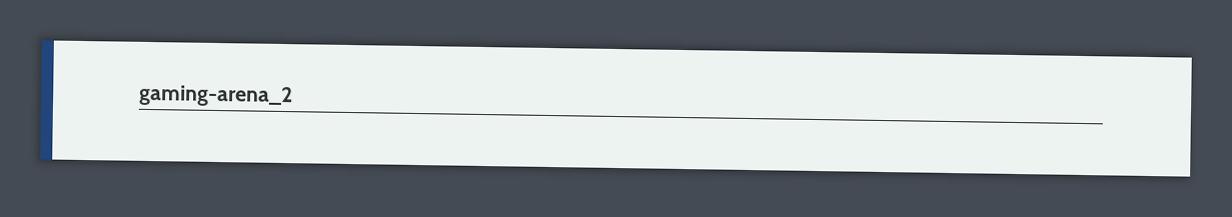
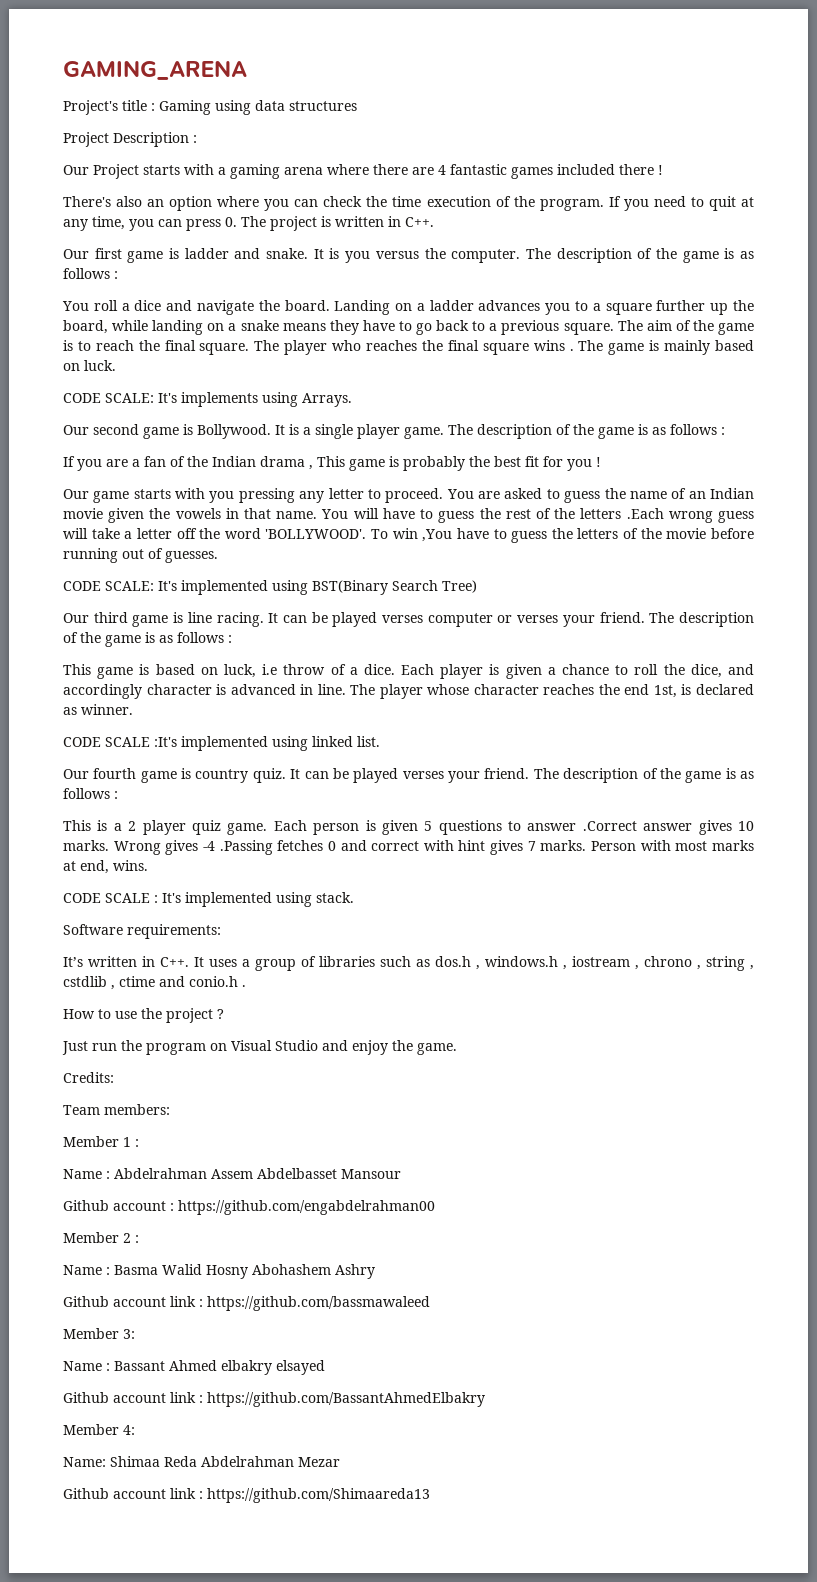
- gaming-arena_2
+ GAMING_ARENA
+ Project's title : Gaming using data structures
+ Project Description :
+ Our Project starts with a gaming arena where there are 4 fantastic games included there !
+ There's also an option where you can check the time execution of the program. If you need to quit at any time, you can press 0. The project is written in C++.
+ Our first game is ladder and snake. It is you versus the computer. The description of the game is as follows :
+ You roll a dice and navigate the board. Landing on a ladder advances you to a square further up the board, while landing on a snake means they have to go back to a previous square. The aim of the game is to reach the final square. The player who reaches the final square wins . The game is mainly based on luck.
+ CODE SCALE: It's implements using Arrays.
+ Our second game is Bollywood. It is a single player game. The description of the game is as follows :
+ If you are a fan of the Indian drama , This game is probably the best fit for you !
+ Our game starts with you pressing any letter to proceed. You are asked to guess the name of an Indian movie given the vowels in that name. You will have to guess the rest of the letters .Each wrong guess will take a letter off the word 'BOLLYWOOD'. To win ,You have to guess the letters of the movie before running out of guesses.
+ CODE SCALE: It's implemented using BST(Binary Search Tree)
+ Our third game is line racing. It can be played verses computer or verses your friend. The description of the game is as follows :
+ This game is based on luck, i.e throw of a dice. Each player is given a chance to roll the dice, and accordingly character is advanced in line. The player whose character reaches the end 1st, is declared as winner.
+ CODE SCALE :It's implemented using linked list.
+ Our fourth game is country quiz. It can be played verses your friend. The description of the game is as follows :
+ This is a 2 player quiz game. Each person is given 5 questions to answer .Correct answer gives 10 marks. Wrong gives -4 .Passing fetches 0 and correct with hint gives 7 marks. Person with most marks at end, wins.
+ CODE SCALE : It's implemented using stack.
+ Software requirements:
+ It’s written in C++. It uses a group of libraries such as dos.h , windows.h , iostream , chrono , string , cstdlib , ctime and conio.h .
+ How to use the project ?
+ Just run the program on Visual Studio and enjoy the game.
+ Credits:
+ Team members:
+ Member 1 :
+ Name : Abdelrahman Assem Abdelbasset Mansour
+ Github account : https://github.com/engabdelrahman00
+ Member 2 :
+ Name : Basma Walid Hosny Abohashem Ashry
+ Github account link : https://github.com/bassmawaleed
+ Member 3:
+ Name : Bassant Ahmed elbakry elsayed
+ Github account link : https://github.com/BassantAhmedElbakry
+ Member 4:
+ Name: Shimaa Reda Abdelrahman Mezar
+ Github account link : https://github.com/Shimaareda13

